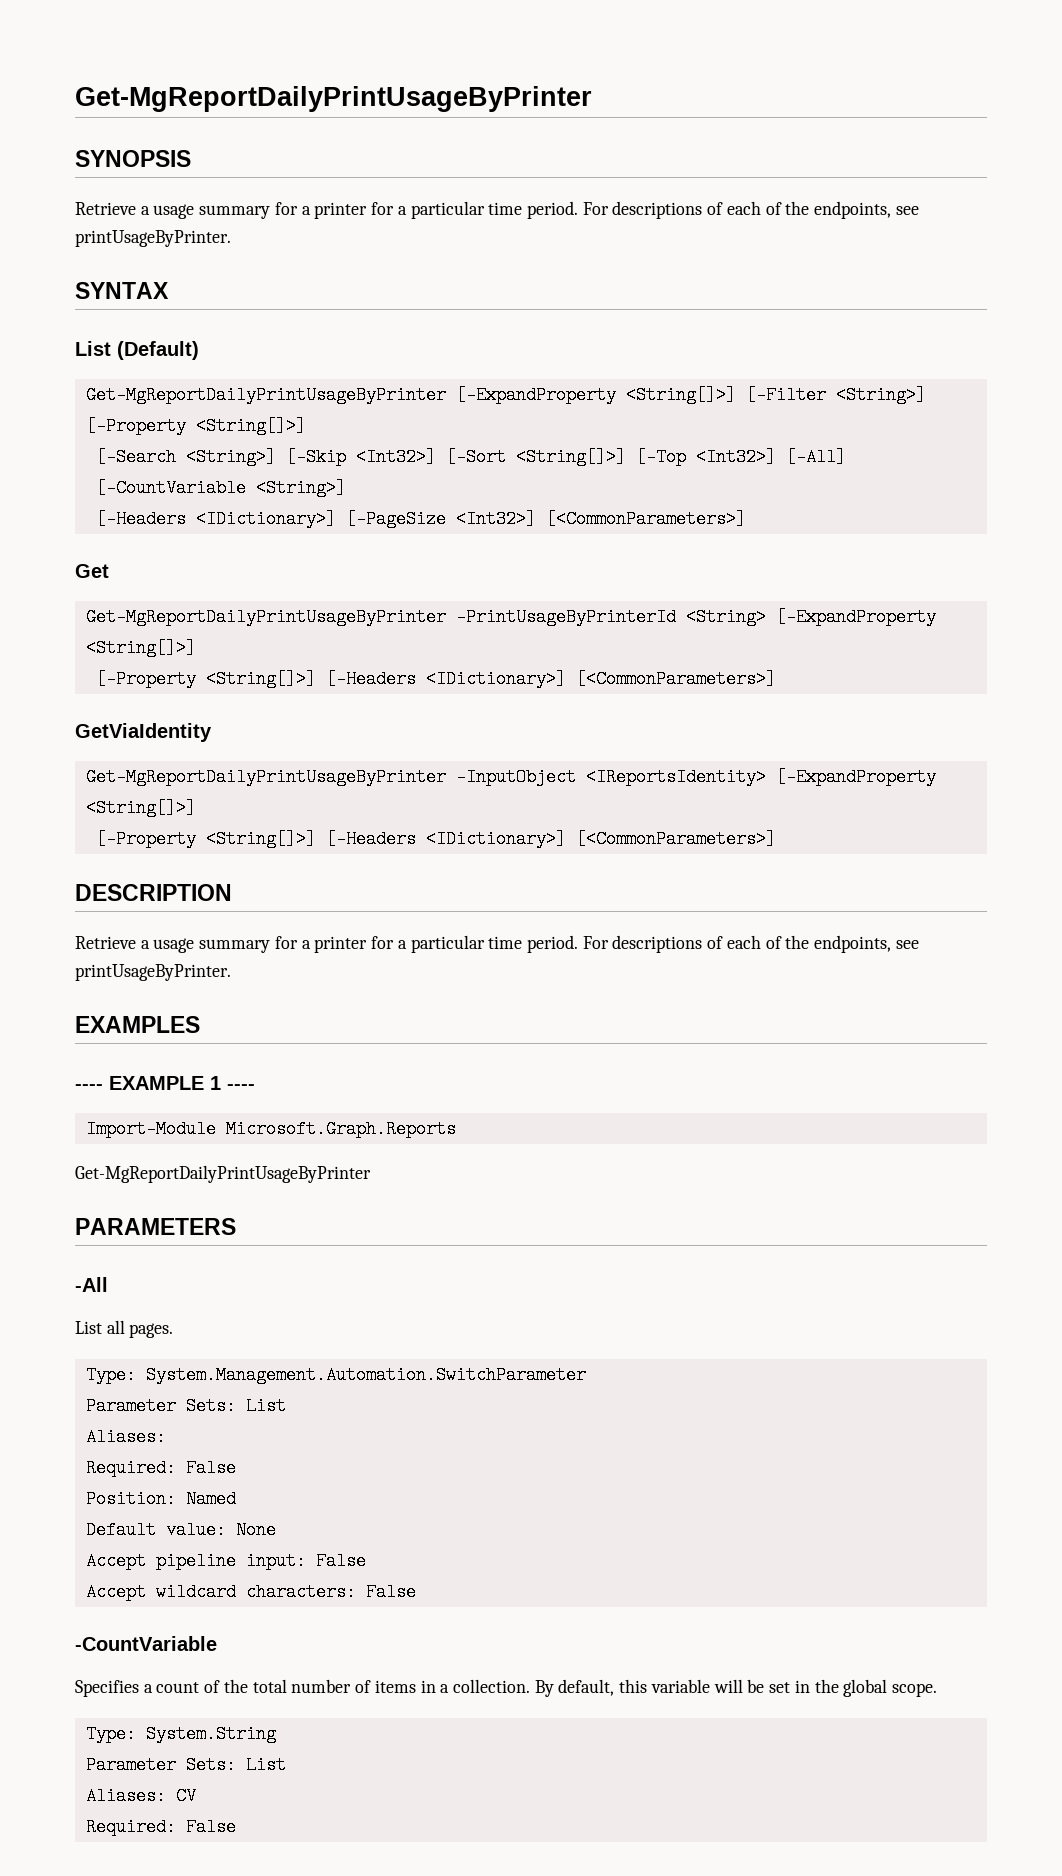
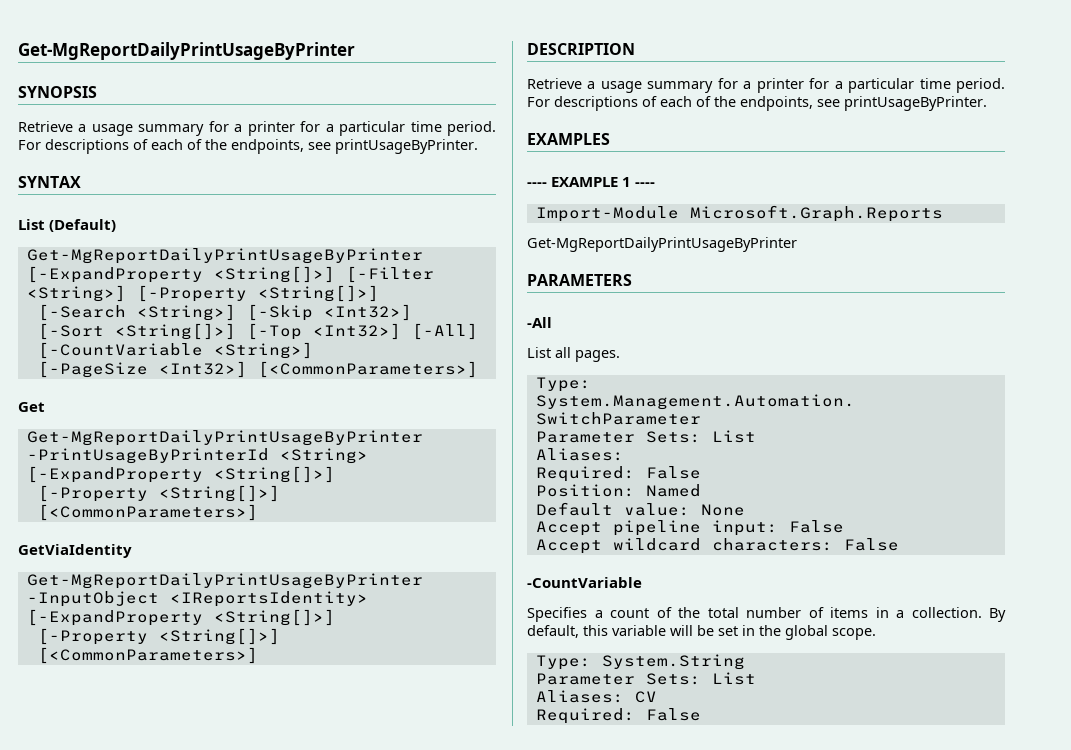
- [-Headers <IDictionary>] [-PageSize <Int32>] [<CommonParameters>]
+ [-PageSize <Int32>] [<CommonParameters>]
  Get-MgReportDailyPrintUsageByPrinter -PrintUsageByPrinterId <String> [-ExpandProperty <String[]>]
- [-Property <String[]>] [-Headers <IDictionary>] [<CommonParameters>]
+ [-Property <String[]>] [<CommonParameters>]
  Get-MgReportDailyPrintUsageByPrinter -InputObject <IReportsIdentity> [-ExpandProperty <String[]>]
- [-Property <String[]>] [-Headers <IDictionary>] [<CommonParameters>]
+ [-Property <String[]>] [<CommonParameters>]

